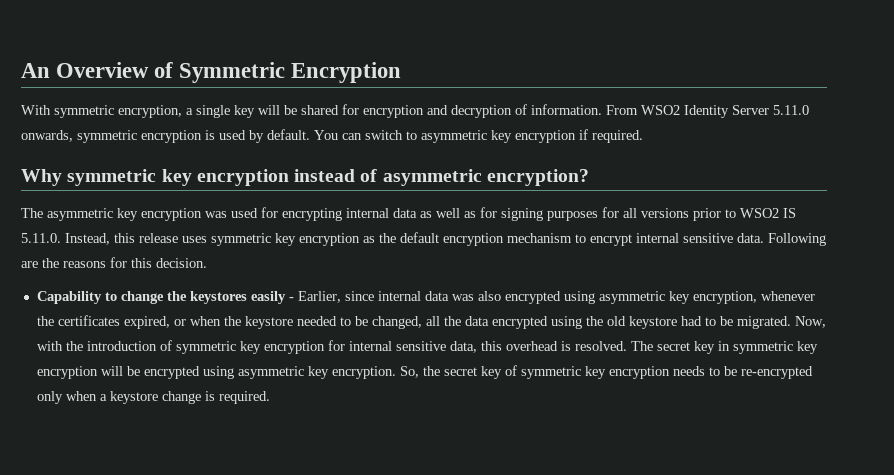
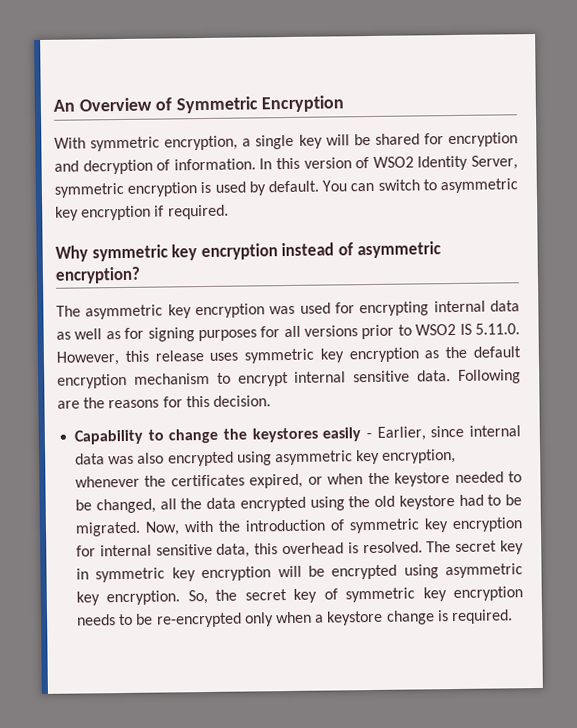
- From WSO2 Identity Server 5.11.0 onwards, symmetric encryption is used by default.
+ In this version of WSO2 Identity Server, symmetric encryption is used by default.
- The asymmetric key encryption was used for encrypting internal data as well as for signing purposes for all versions prior to WSO2 IS 5.11.0. Instead, this release uses symmetric key encryption as the default encryption mechanism to encrypt internal sensitive data.
+ The asymmetric key encryption was used for encrypting internal data as well as for signing purposes for all versions prior to WSO2 IS 5.11.0. However, this release uses symmetric key encryption as the default encryption mechanism to encrypt internal sensitive data.

